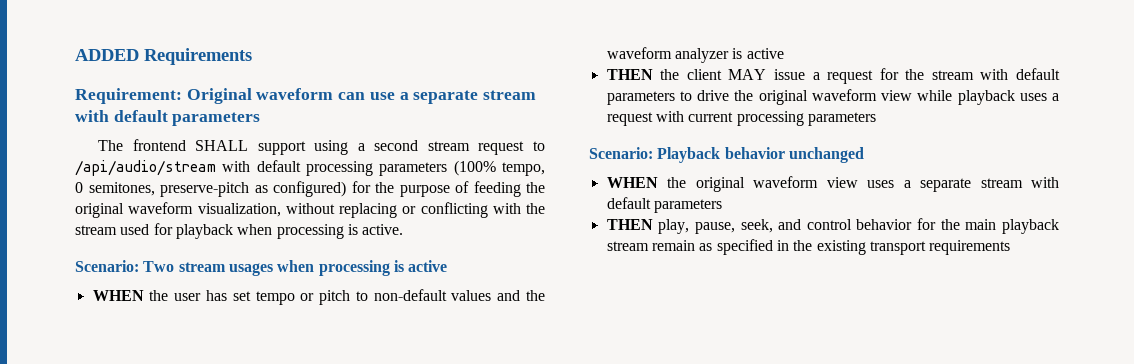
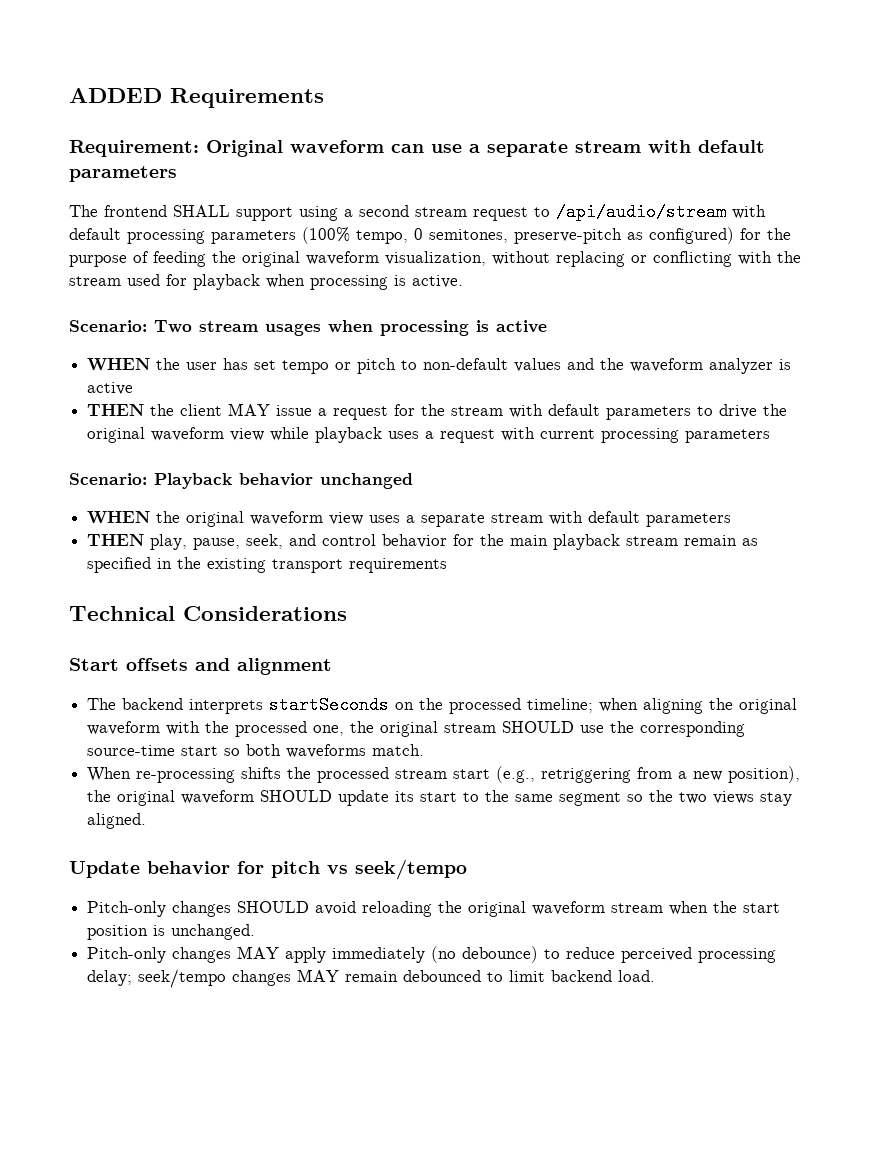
+ Technical Considerations
+ Start offsets and alignment
+ The backend interprets startSeconds on the processed timeline; when aligning the original waveform with the processed one, the original stream SHOULD use the corresponding source-time start so both waveforms match.
+ When re-processing shifts the processed stream start (e.g., retriggering from a new position), the original waveform SHOULD update its start to the same segment so the two views stay aligned.
+ Update behavior for pitch vs seek/tempo
+ Pitch-only changes SHOULD avoid reloading the original waveform stream when the start position is unchanged.
+ Pitch-only changes MAY apply immediately (no debounce) to reduce perceived processing delay; seek/tempo changes MAY remain debounced to limit backend load.

